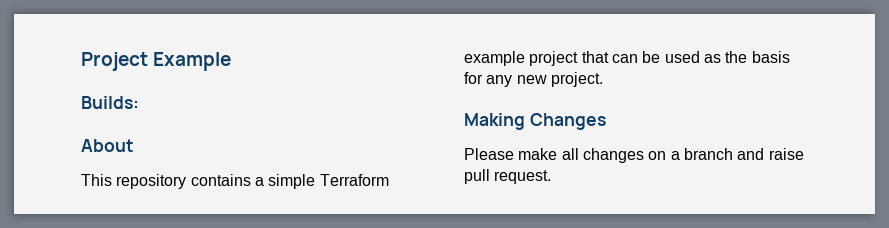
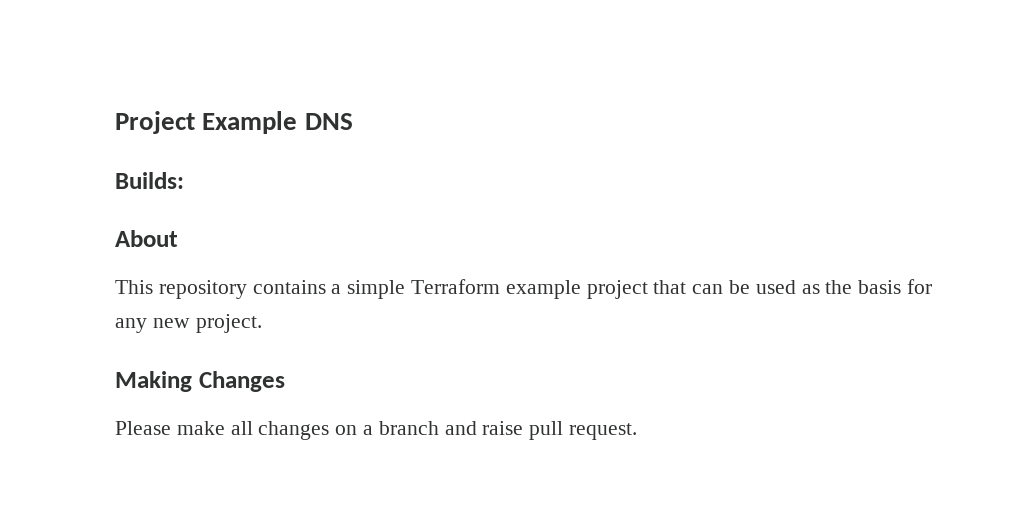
- Project Example
+ Project Example DNS

